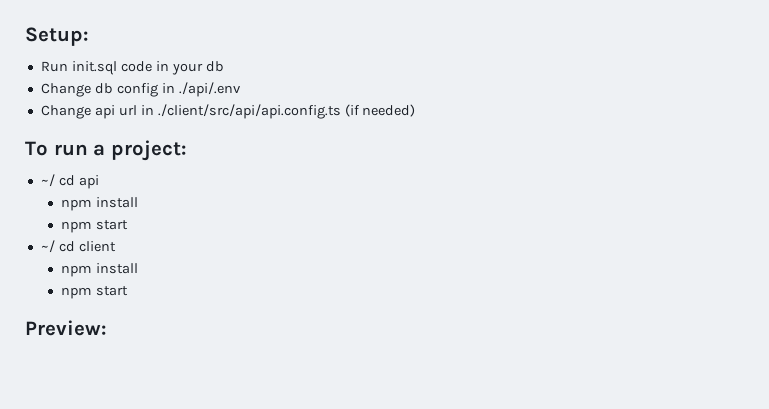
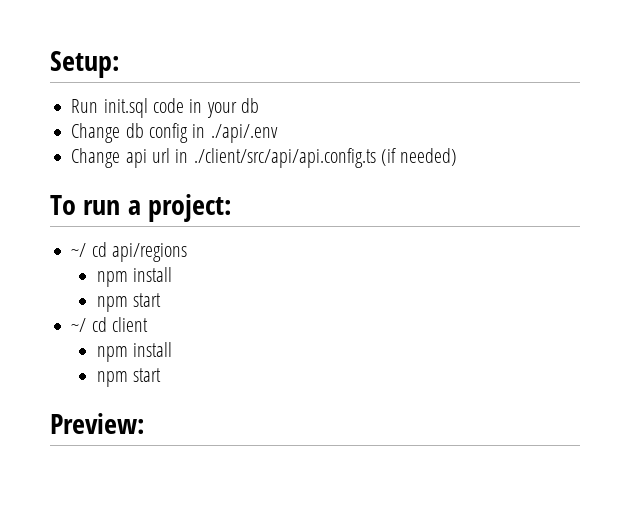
- ~/ cd api
+ ~/ cd api/regions

